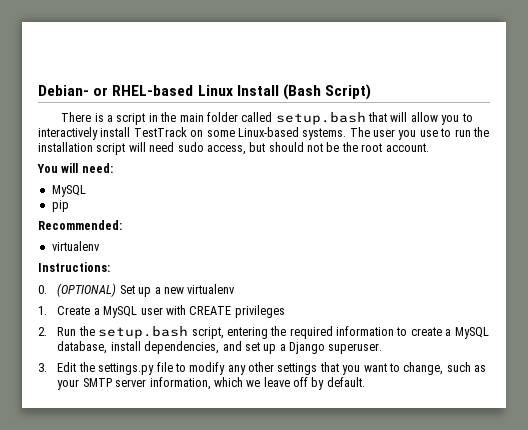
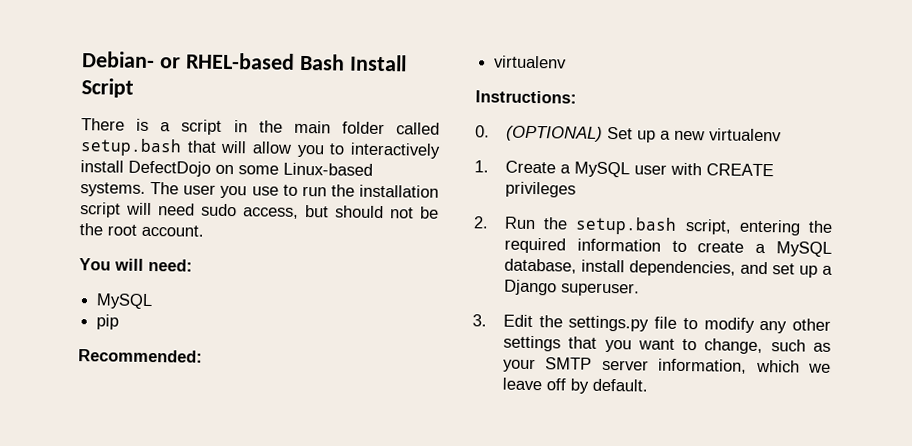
- Debian- or RHEL-based Linux Install (Bash Script)
+ Debian- or RHEL-based Bash Install Script
- There is a script in the main folder called setup.bash that will allow you to interactively install TestTrack on some Linux-based systems.
+ There is a script in the main folder called setup.bash that will allow you to interactively install DefectDojo on some Linux-based systems.

